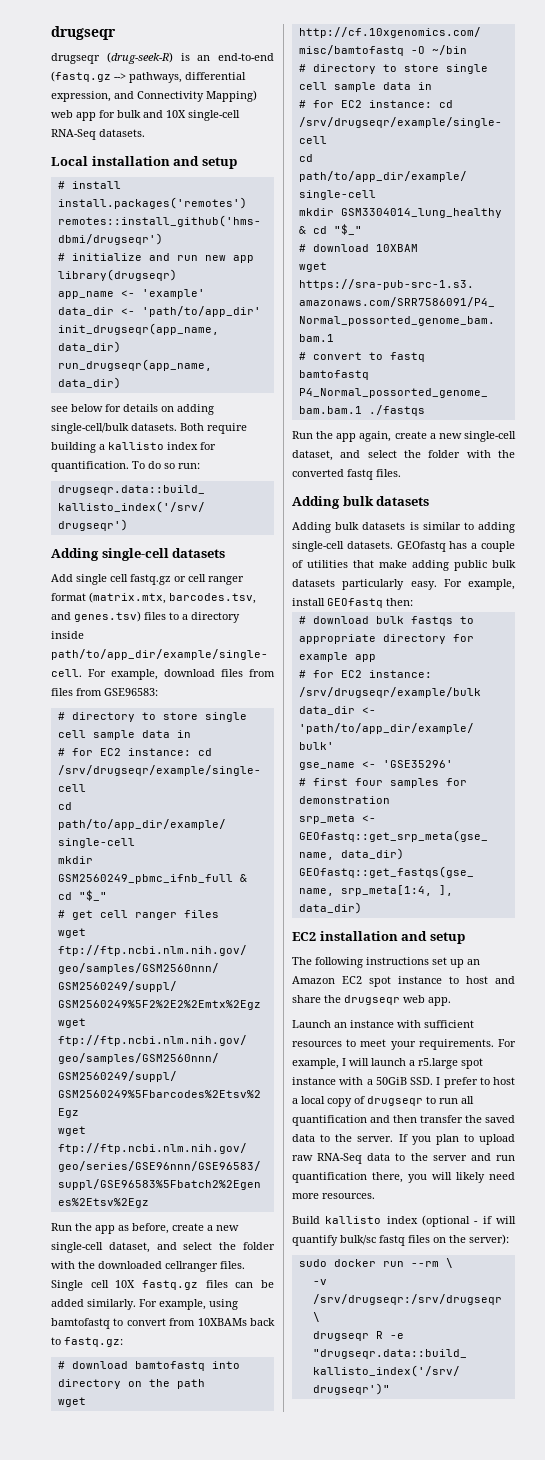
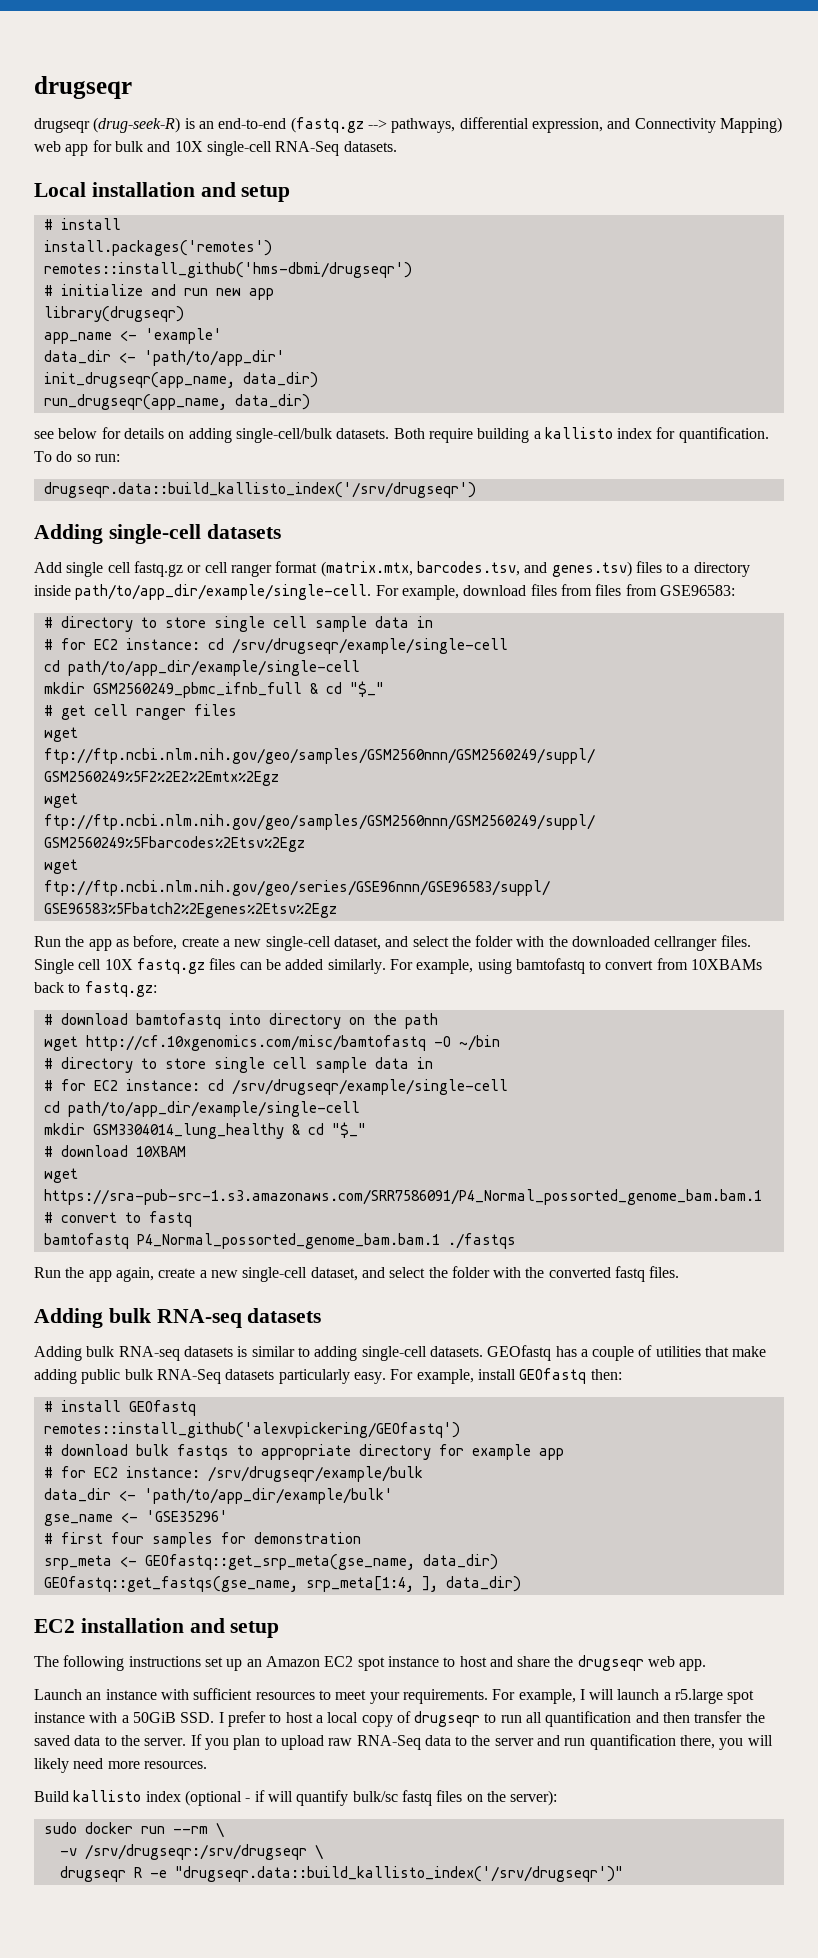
  Run the app again, create a new single-cell dataset, and select the folder with the converted fastq files.
- Adding bulk datasets
+ Adding bulk RNA-seq datasets
- Adding bulk datasets is similar to adding single-cell datasets.
+ Adding bulk RNA-seq datasets is similar to adding single-cell datasets.
- GEOfastq has a couple of utilities that make adding public bulk datasets particularly easy.
+ GEOfastq has a couple of utilities that make adding public bulk RNA-Seq datasets particularly easy.
+ # install GEOfastq
+ remotes::install_github('alexvpickering/GEOfastq')

